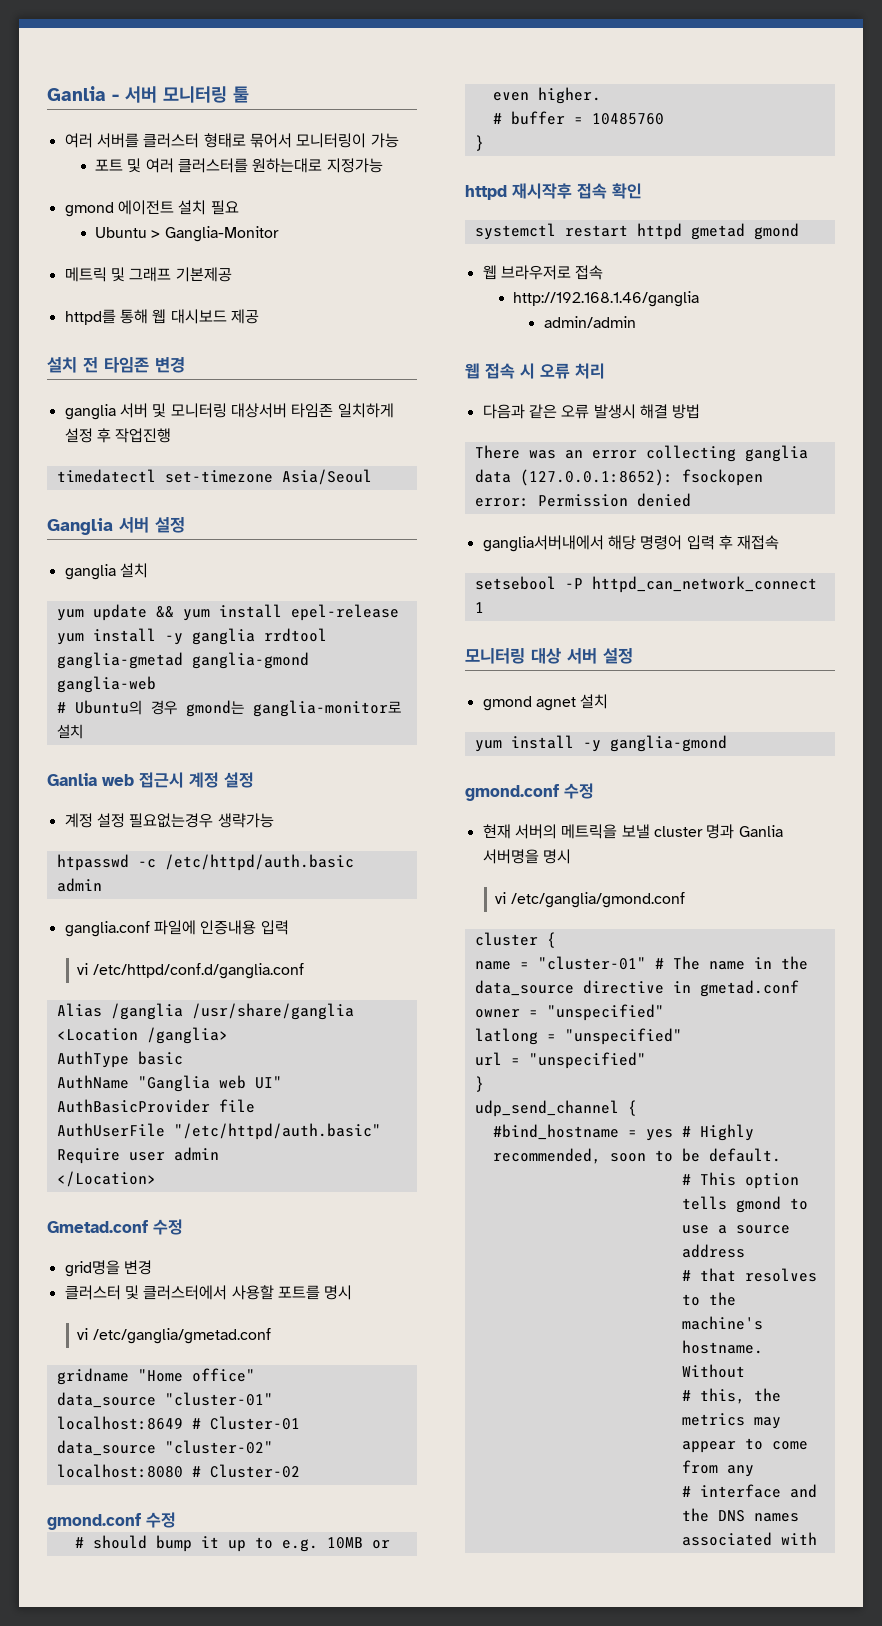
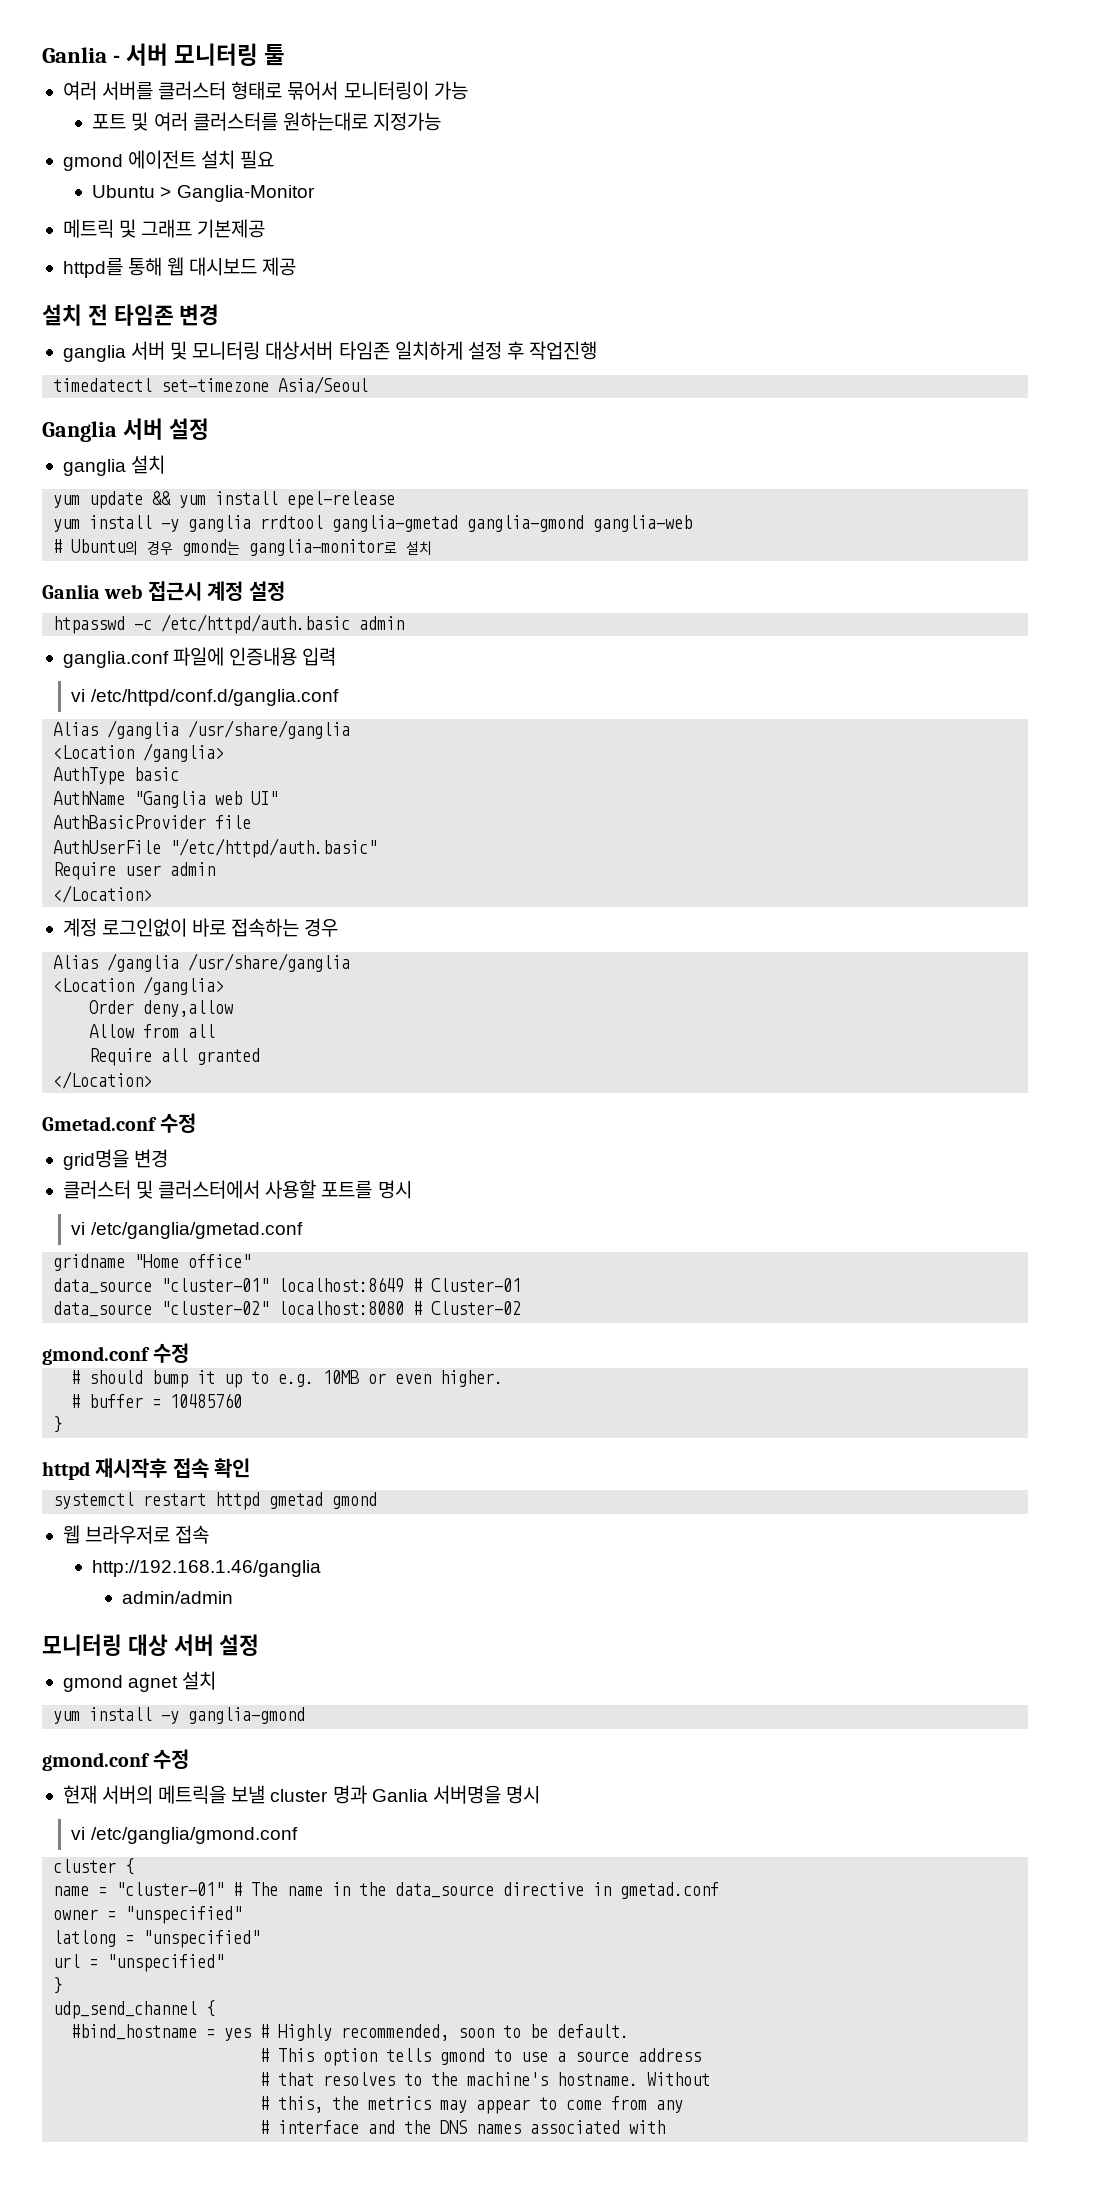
- 계정 설정 필요없는경우 생략가능
+ 계정 로그인없이 바로 접속하는 경우
+ Alias /ganglia /usr/share/ganglia
+ <Location /ganglia>
+ Order deny,allow
+ Allow from all
+ Require all granted
+ </Location>
- 웹 접속 시 오류 처리
- 다음과 같은 오류 발생시 해결 방법
- There was an error collecting ganglia data (127.0.0.1:8652): fsockopen error: Permission denied
- ganglia서버내에서 해당 명령어 입력 후 재접속
- setsebool -P httpd_can_network_connect 1

